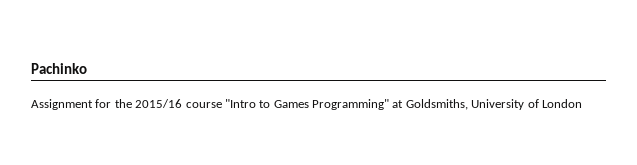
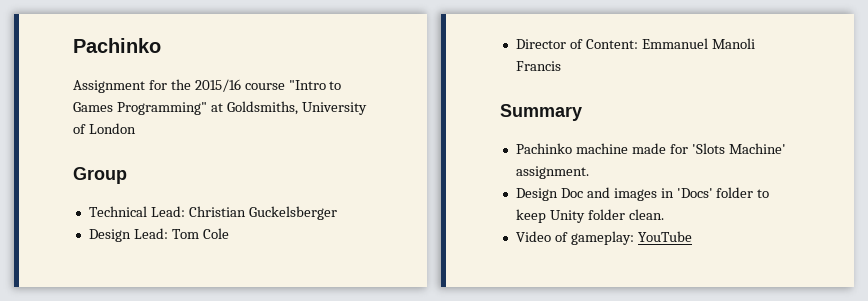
+ Group
+ Technical Lead: Christian Guckelsberger
+ Design Lead: Tom Cole
+ Director of Content: Emmanuel Manoli Francis
+ Summary
+ Pachinko machine made for 'Slots Machine' assignment.
+ Design Doc and images in 'Docs' folder to keep Unity folder clean.
+ Video of gameplay: YouTube

